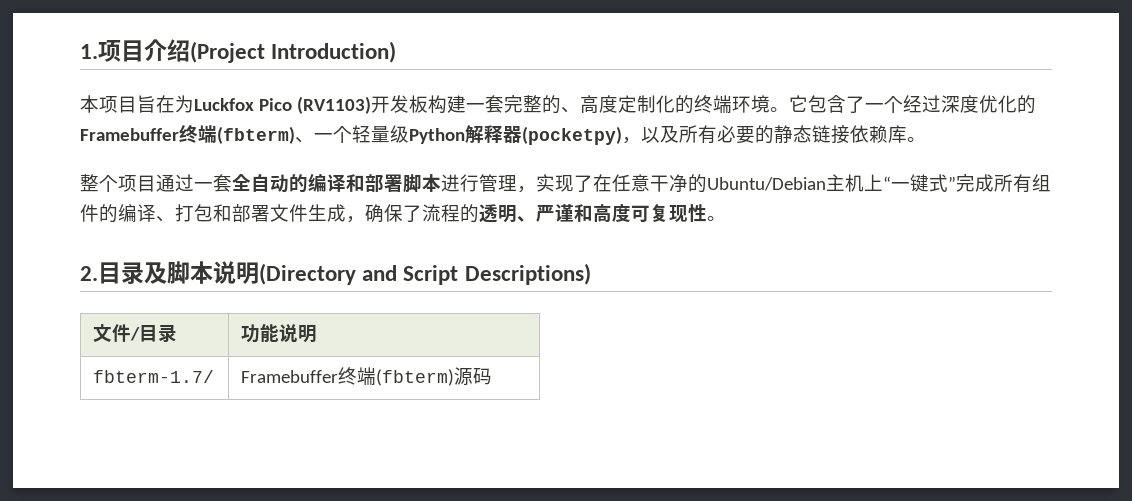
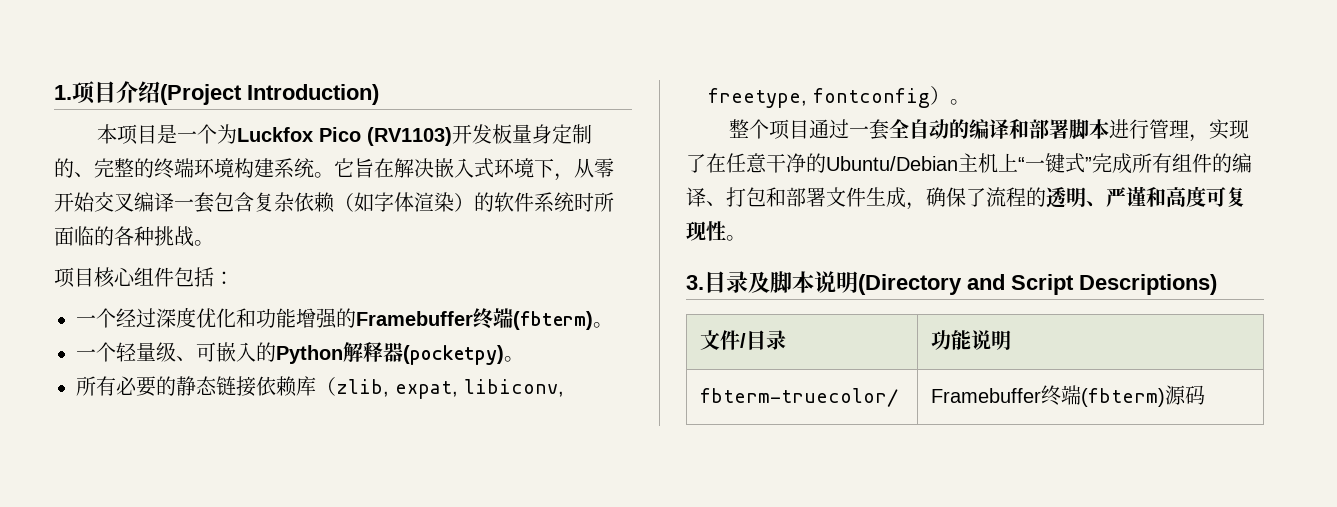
- 本项目旨在为Luckfox Pico (RV1103)开发板构建一套完整的、高度定制化的终端环境。它包含了一个经过深度优化的Framebuffer终端(fbterm)、一个轻量级Python解释器(pocketpy)，以及所有必要的静态链接依赖库。
+ 本项目是一个为Luckfox Pico (RV1103)开发板量身定制的、完整的终端环境构建系统。它旨在解决嵌入式环境下，从零开始交叉编译一套包含复杂依赖（如字体渲染）的软件系统时所面临的各种挑战。
+ 项目核心组件包括：
+ 一个经过深度优化和功能增强的Framebuffer终端(fbterm)。
+ 一个轻量级、可嵌入的Python解释器(pocketpy)。
+ 所有必要的静态链接依赖库（zlib, expat, libiconv, freetype, fontconfig）。
- 2.目录及脚本说明(Directory and Script Descriptions)
+ 3.目录及脚本说明(Directory and Script Descriptions)
- fbterm-1.7/ | Framebuffer终端(fbterm)源码
+ fbterm-truecolor/ | Framebuffer终端(fbterm)源码

